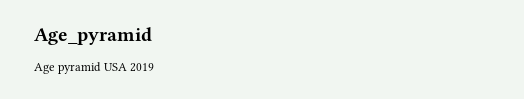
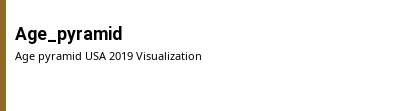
- Age pyramid USA 2019
+ Age pyramid USA 2019 Visualization

